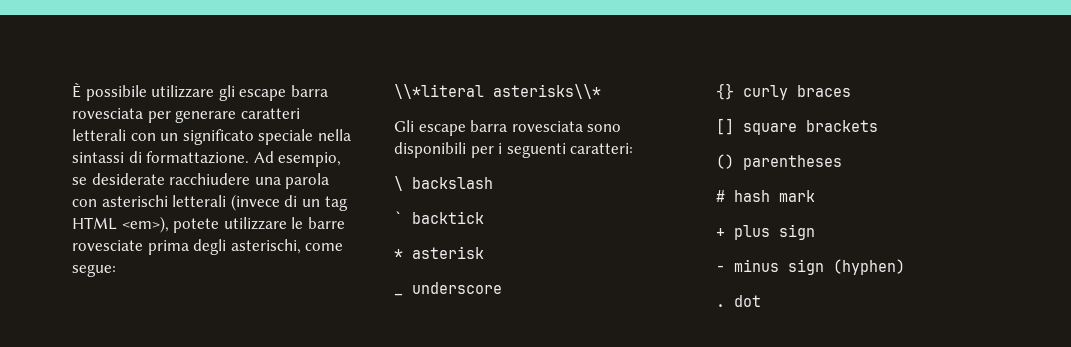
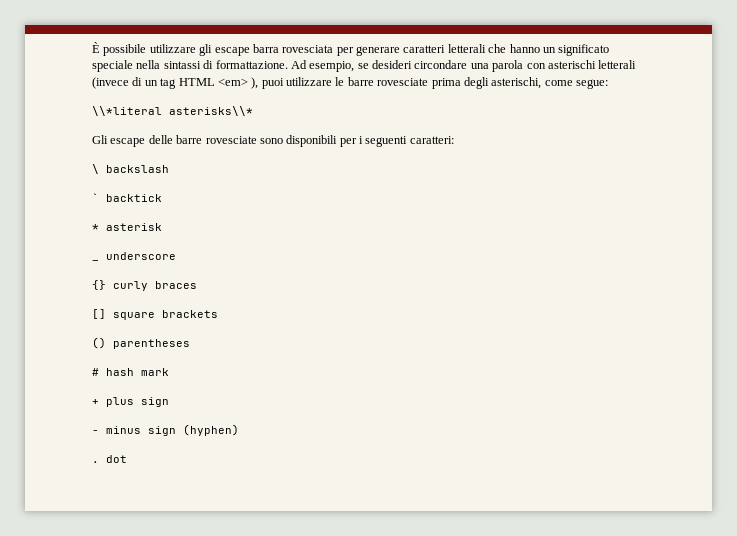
- È possibile utilizzare gli escape barra rovesciata per generare caratteri letterali con un significato speciale nella sintassi di formattazione.
+ È possibile utilizzare gli escape barra rovesciata per generare caratteri letterali che hanno un significato speciale nella sintassi di formattazione.
- Ad esempio, se desiderate racchiudere una parola con asterischi letterali (invece di un tag HTML <em>), potete utilizzare le barre rovesciate prima degli asterischi, come segue:
+ Ad esempio, se desideri circondare una parola con asterischi letterali (invece di un tag HTML <em> ), puoi utilizzare le barre rovesciate prima degli asterischi, come segue:
- Gli escape barra rovesciata sono disponibili per i seguenti caratteri:
+ Gli escape delle barre rovesciate sono disponibili per i seguenti caratteri:

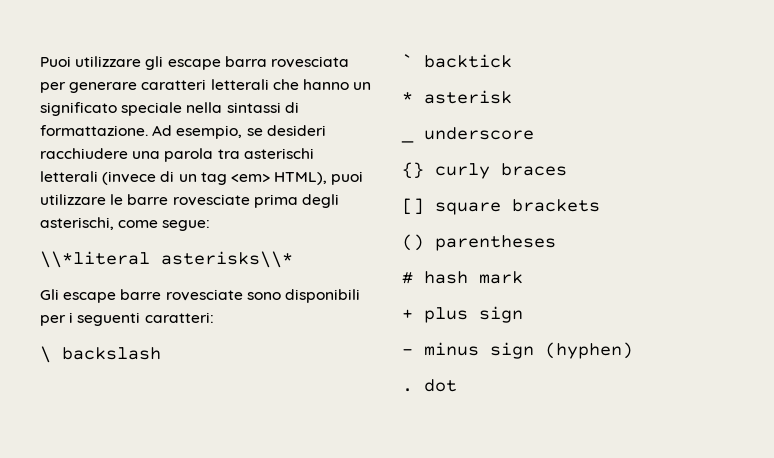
- È possibile utilizzare gli escape barra rovesciata per generare caratteri letterali che hanno un significato speciale nella sintassi di formattazione.
+ Puoi utilizzare gli escape barra rovesciata per generare caratteri letterali che hanno un significato speciale nella sintassi di formattazione.
- Ad esempio, se desideri circondare una parola con asterischi letterali (invece di un tag HTML <em> ), puoi utilizzare le barre rovesciate prima degli asterischi, come segue:
+ Ad esempio, se desideri racchiudere una parola tra asterischi letterali (invece di un tag <em> HTML), puoi utilizzare le barre rovesciate prima degli asterischi, come segue:
- Gli escape delle barre rovesciate sono disponibili per i seguenti caratteri:
+ Gli escape barre rovesciate sono disponibili per i seguenti caratteri:

